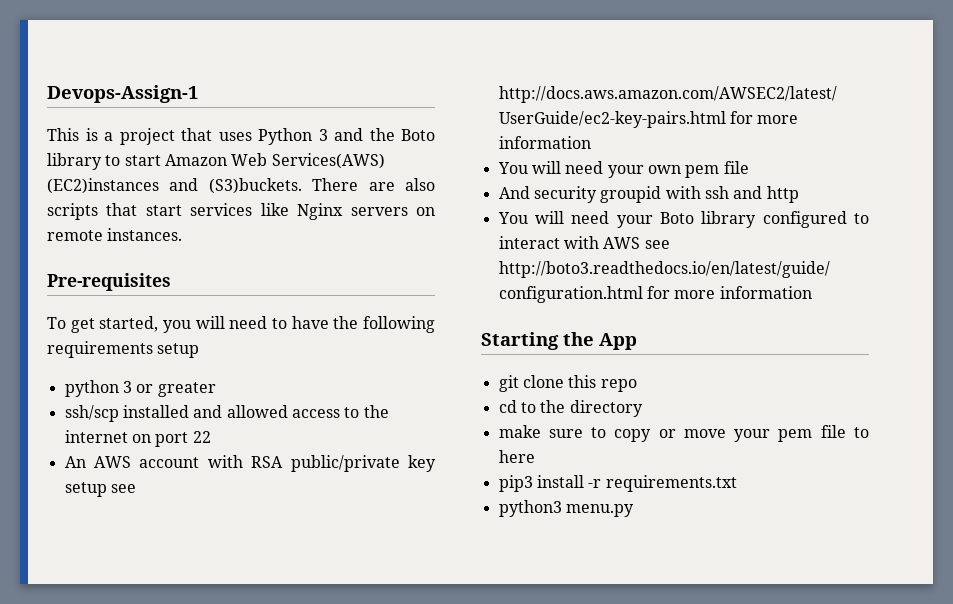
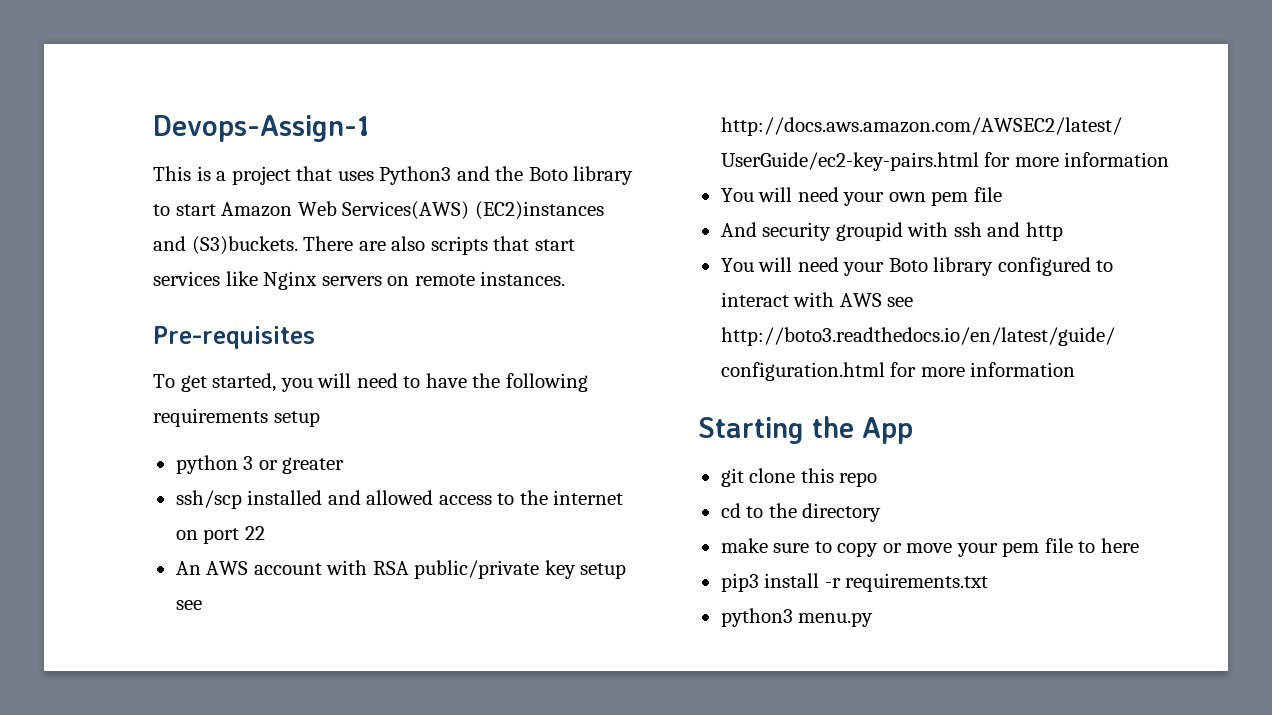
- This is a project that uses Python 3 and the Boto library to start Amazon Web Services(AWS) (EC2)instances and (S3)buckets.
+ This is a project that uses Python3 and the Boto library to start Amazon Web Services(AWS) (EC2)instances and (S3)buckets.

